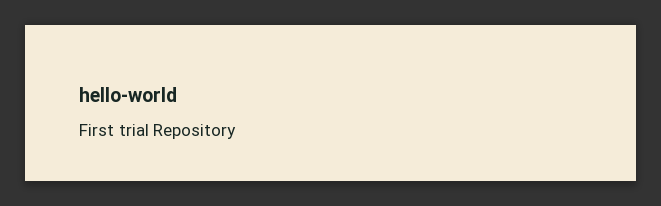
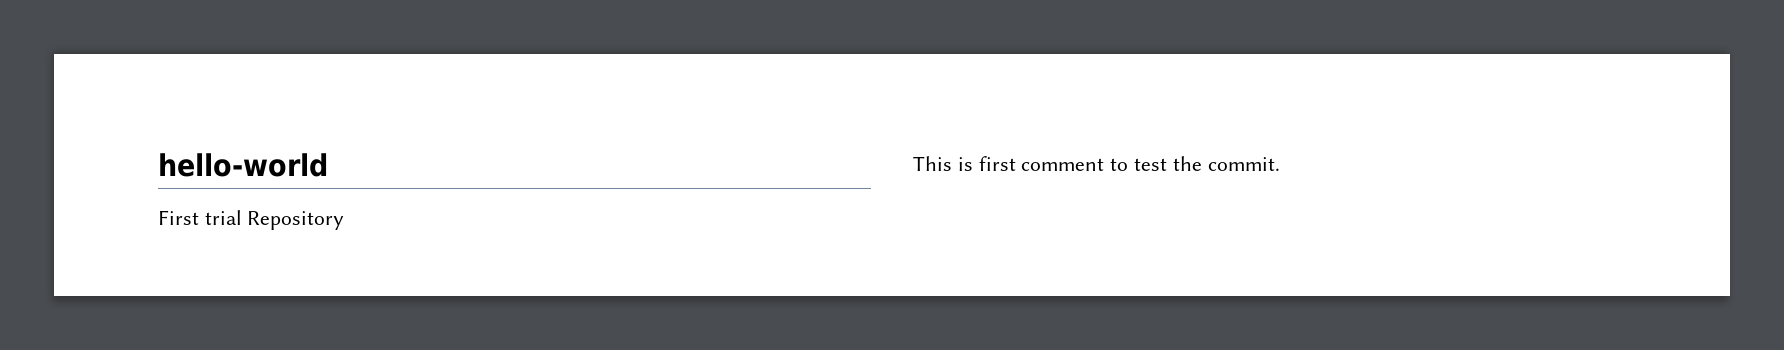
+ This is first comment to test the commit.

